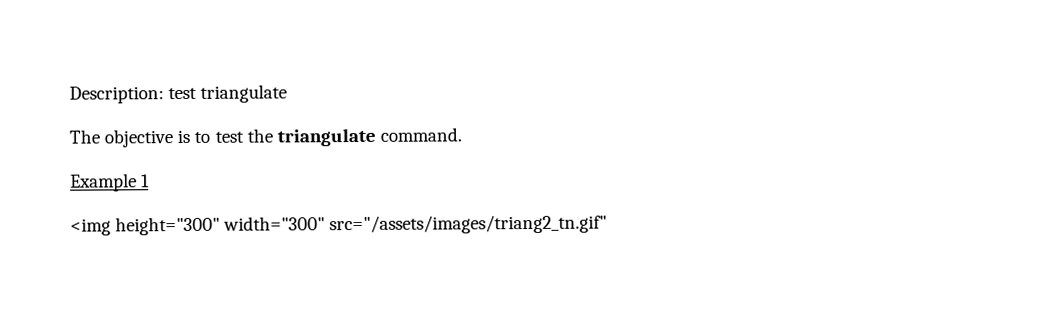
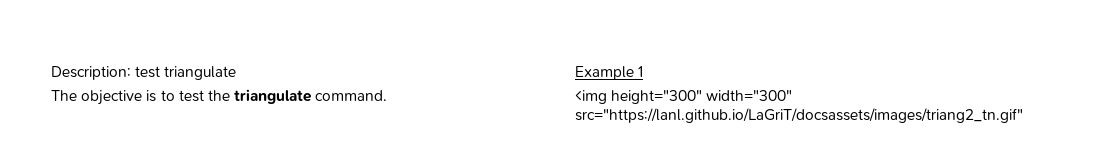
- <img height="300" width="300" src="/assets/images/triang2_tn.gif"
+ <img height="300" width="300" src="https://lanl.github.io/LaGriT/docsassets/images/triang2_tn.gif"

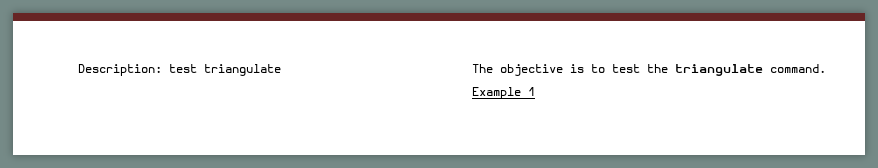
- <img height="300" width="300" src="https://lanl.github.io/LaGriT/docsassets/images/triang2_tn.gif"

